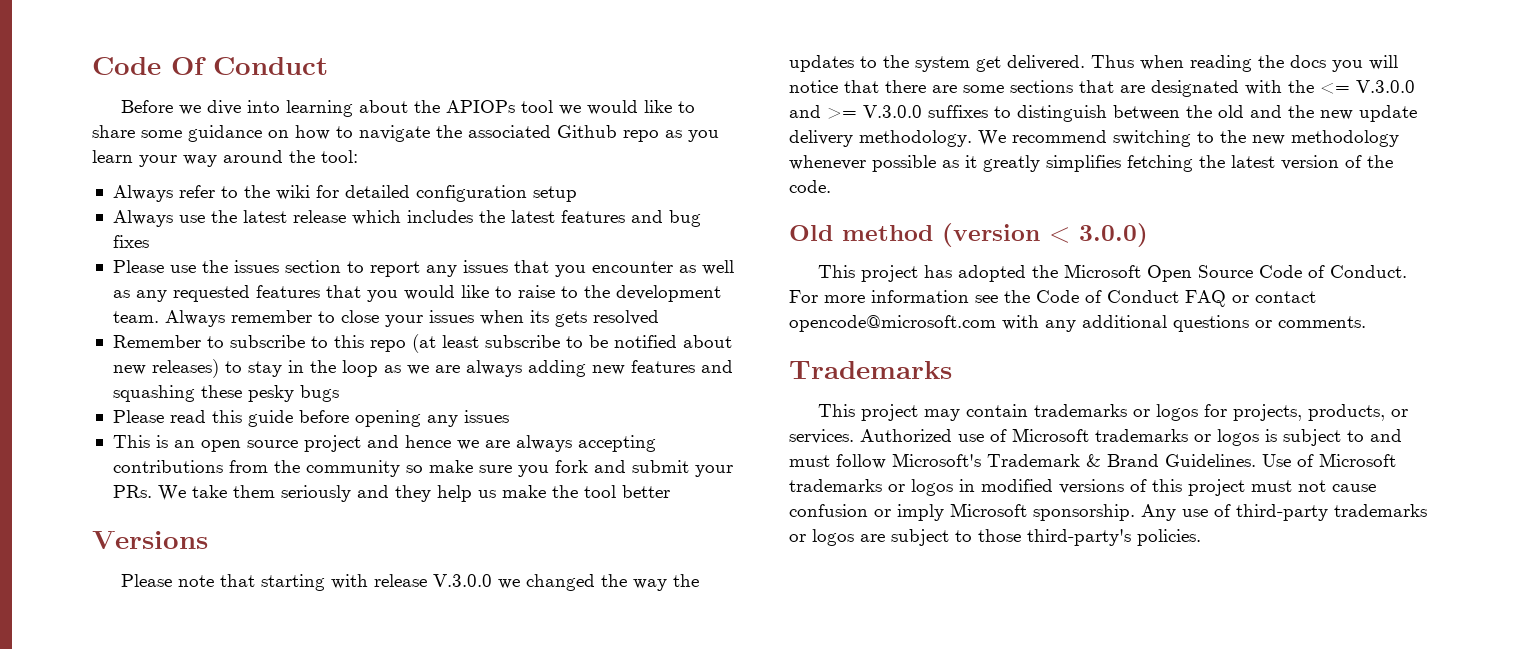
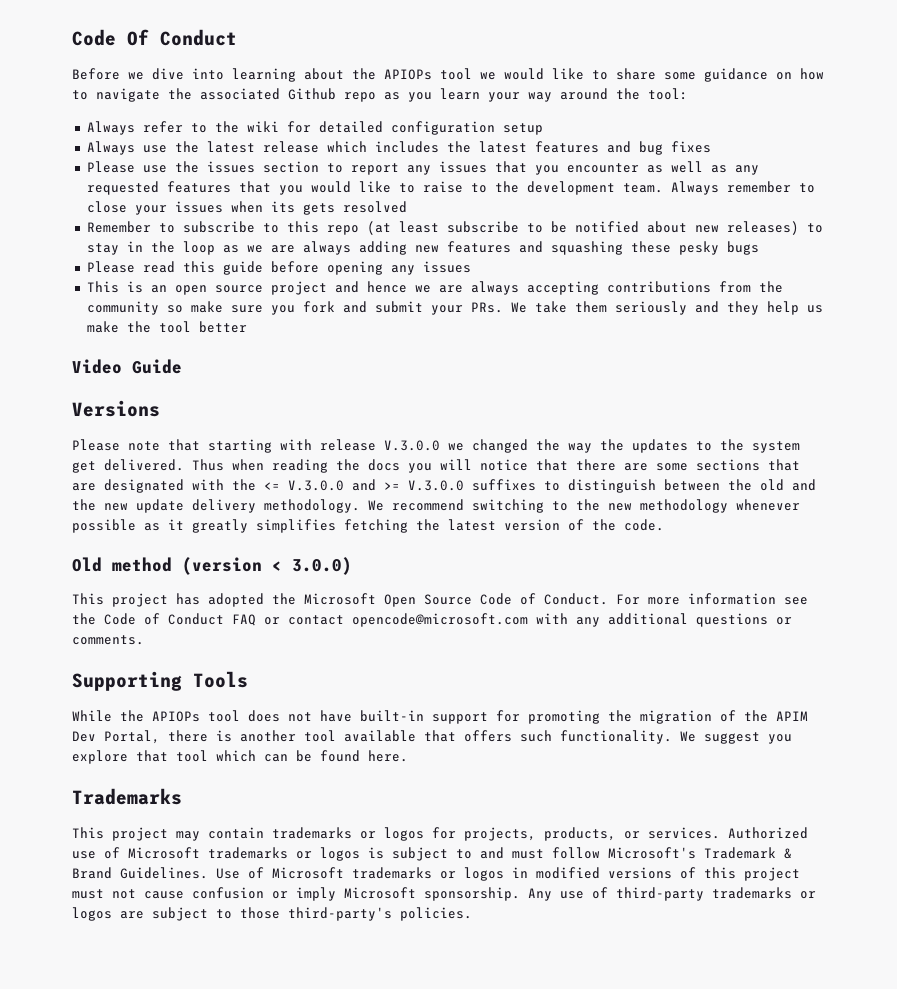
+ Video Guide
+ Supporting Tools
+ While the APIOPs tool does not have built-in support for promoting the migration of the APIM Dev Portal, there is another tool available that offers such functionality. We suggest you explore that tool which can be found here.

